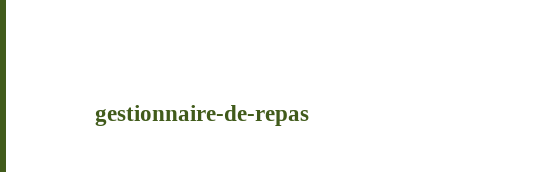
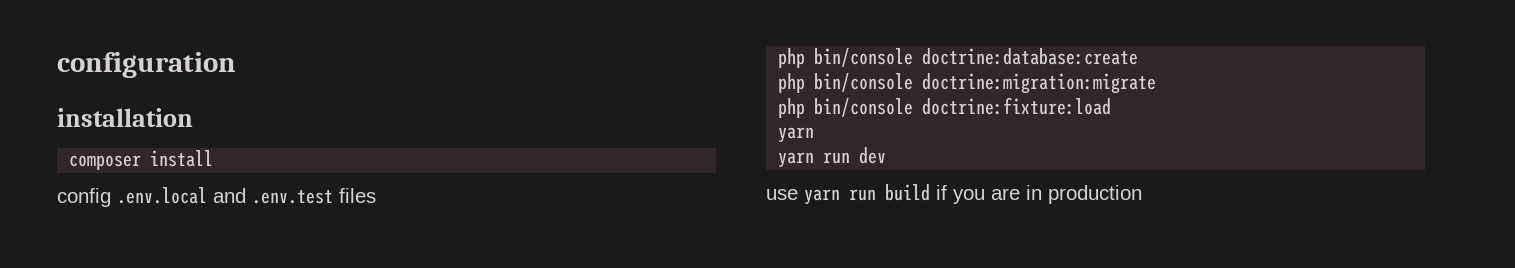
- gestionnaire-de-repas
+ configuration
+ installation
+ composer install
+ config .env.local and .env.test files
+ php bin/console doctrine:database:create
+ php bin/console doctrine:migration:migrate
+ php bin/console doctrine:fixture:load
+ yarn
+ yarn run dev
+ use yarn run build if you are in production

